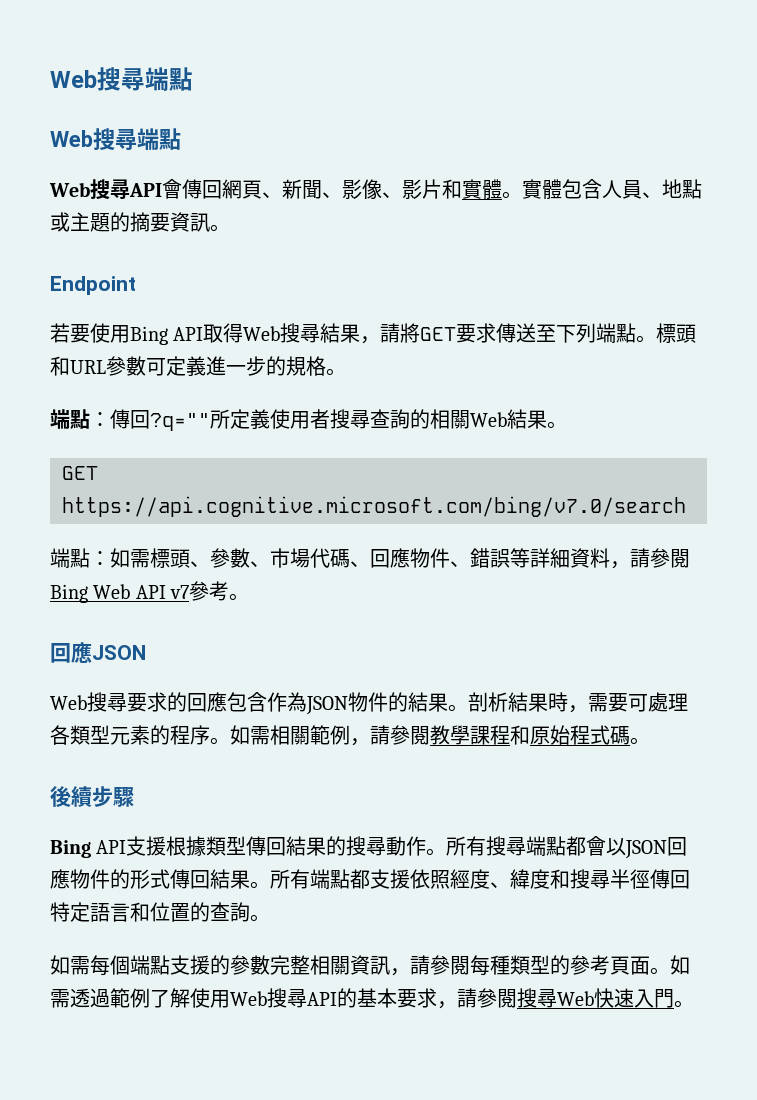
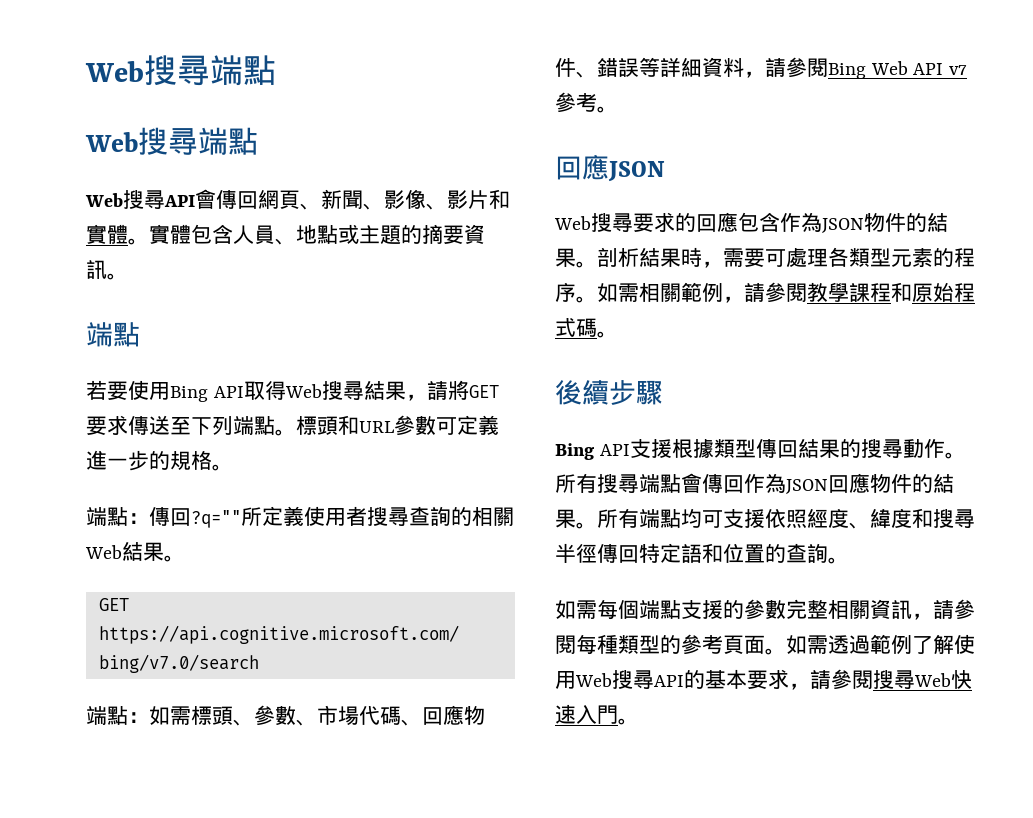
  實體包含人員、地點或主題的摘要資訊。
- Endpoint
+ 端點
- 所有搜尋端點都會以JSON回應物件的形式傳回結果。
+ 所有搜尋端點會傳回作為JSON回應物件的結果。
- 所有端點都支援依照經度、緯度和搜尋半徑傳回特定語言和位置的查詢。
+ 所有端點均可支援依照經度、緯度和搜尋半徑傳回特定語和位置的查詢。

